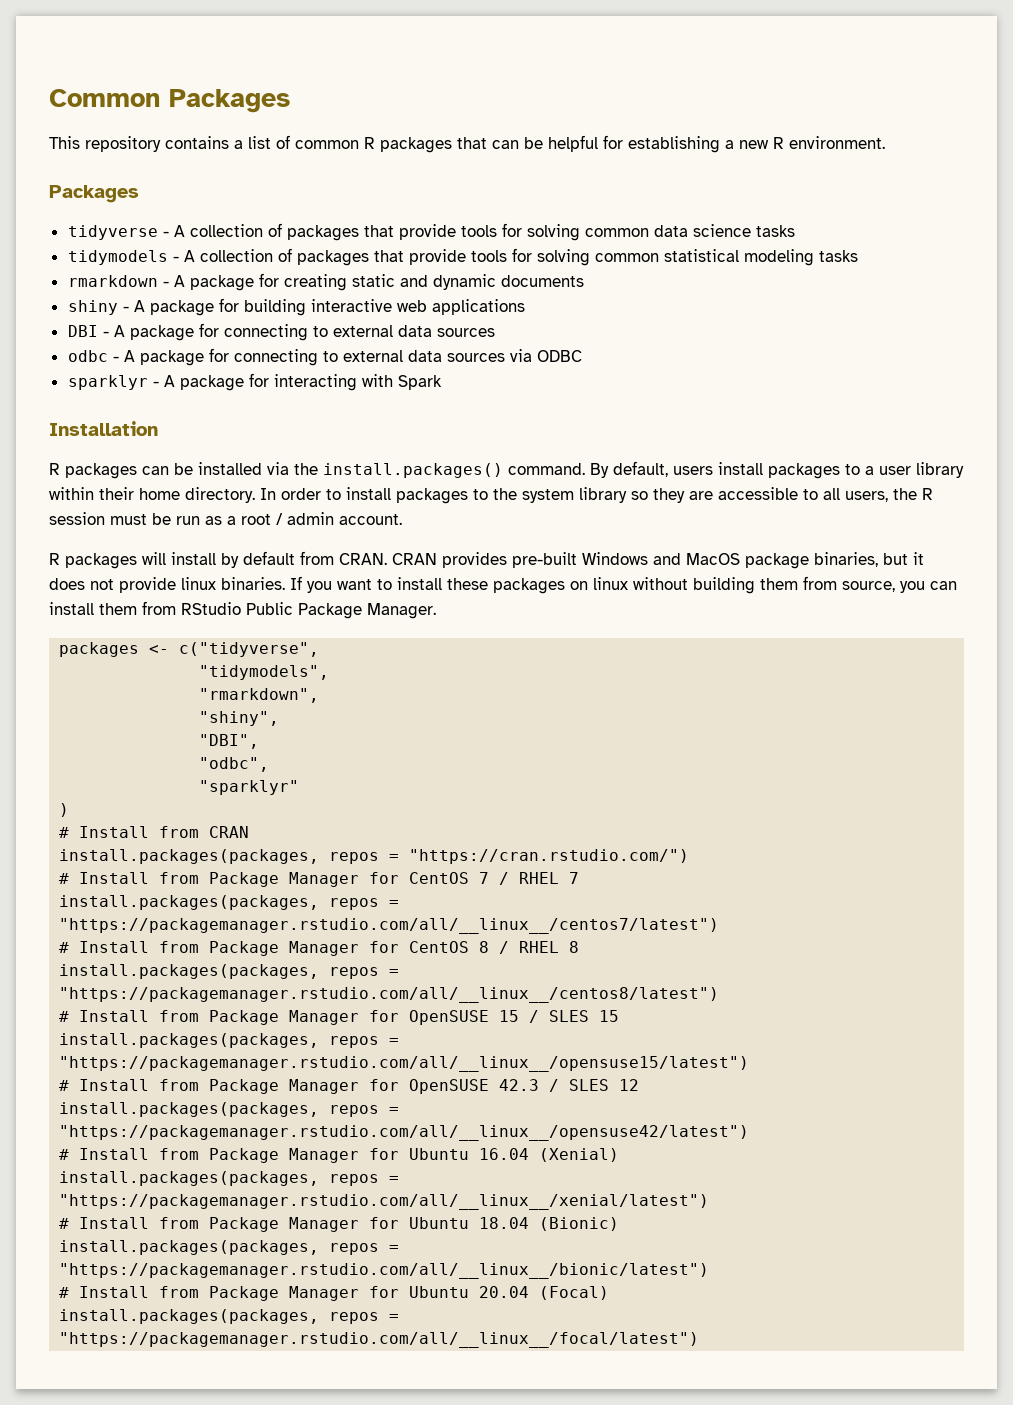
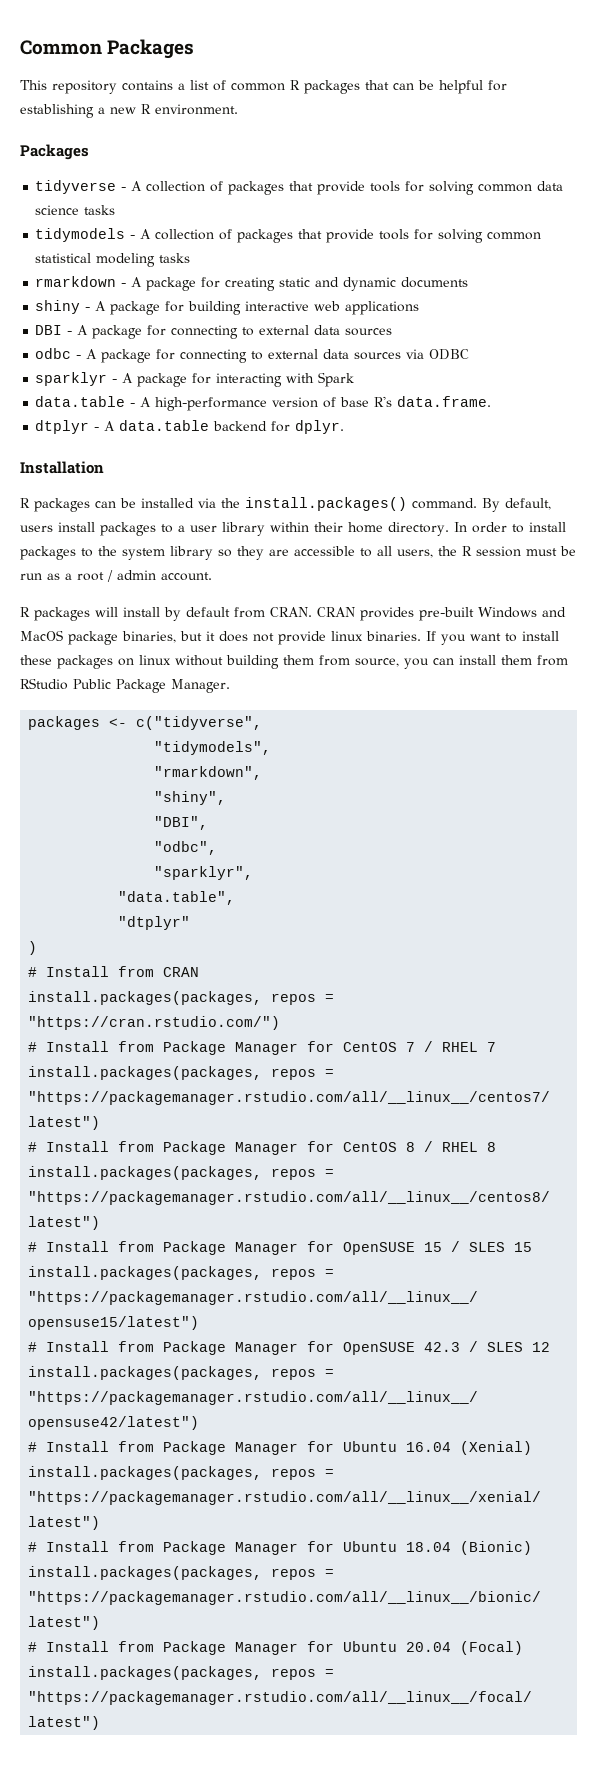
+ data.table - A high-performance version of base R's data.frame.
+ dtplyr - A data.table backend for dplyr.
- "sparklyr"
+ "sparklyr",
+ "data.table",
+ "dtplyr"

